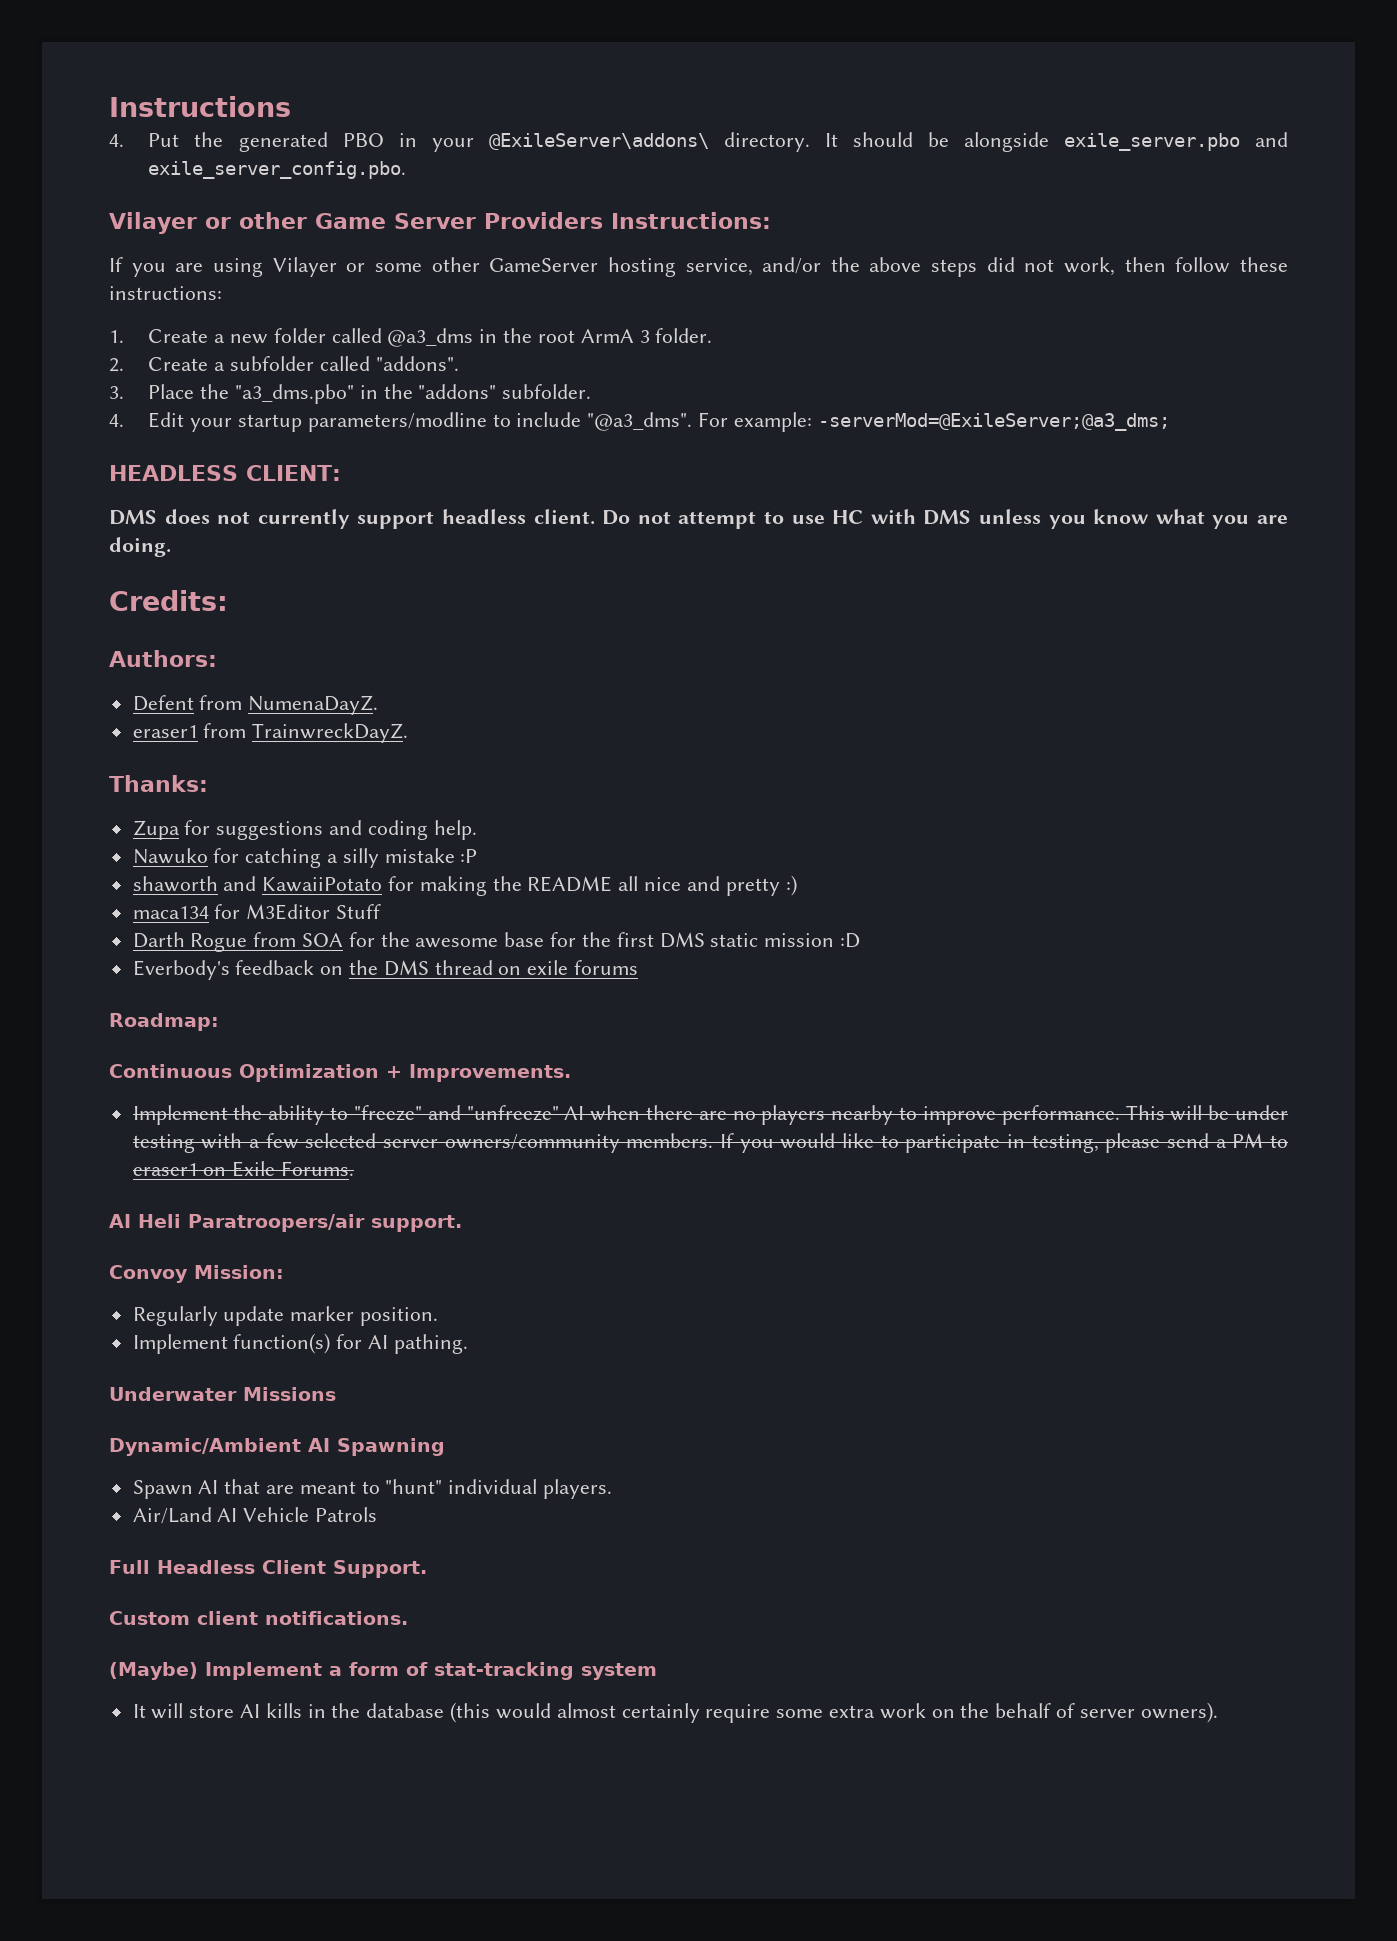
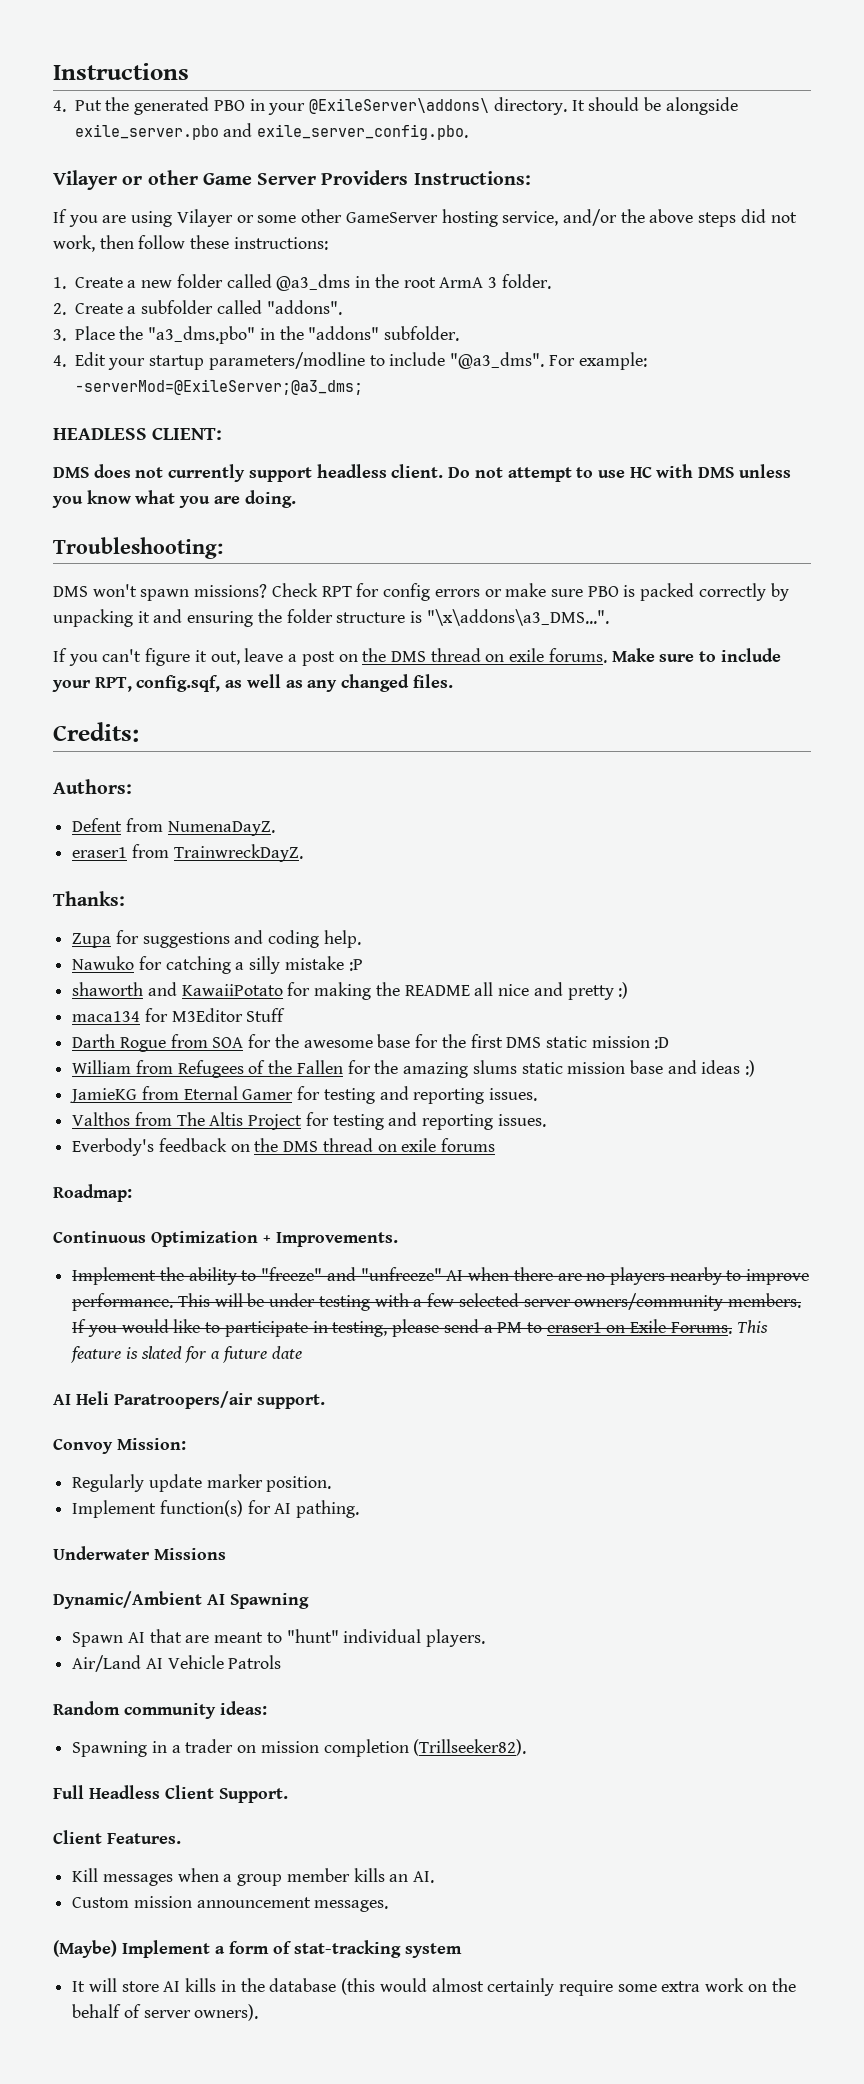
+ Troubleshooting:
+ DMS won't spawn missions? Check RPT for config errors or make sure PBO is packed correctly by unpacking it and ensuring the folder structure is "\x\addons\a3_DMS...".
+ If you can't figure it out, leave a post on the DMS thread on exile forums. Make sure to include your RPT, config.sqf, as well as any changed files.
+ William from Refugees of the Fallen for the amazing slums static mission base and ideas :)
+ JamieKG from Eternal Gamer for testing and reporting issues.
+ Valthos from The Altis Project for testing and reporting issues.
+ This feature is slated for a future date
+ Random community ideas:
+ Spawning in a trader on mission completion (Trillseeker82).
  Full Headless Client Support.
- Custom client notifications.
+ Client Features.
+ Kill messages when a group member kills an AI.
+ Custom mission announcement messages.

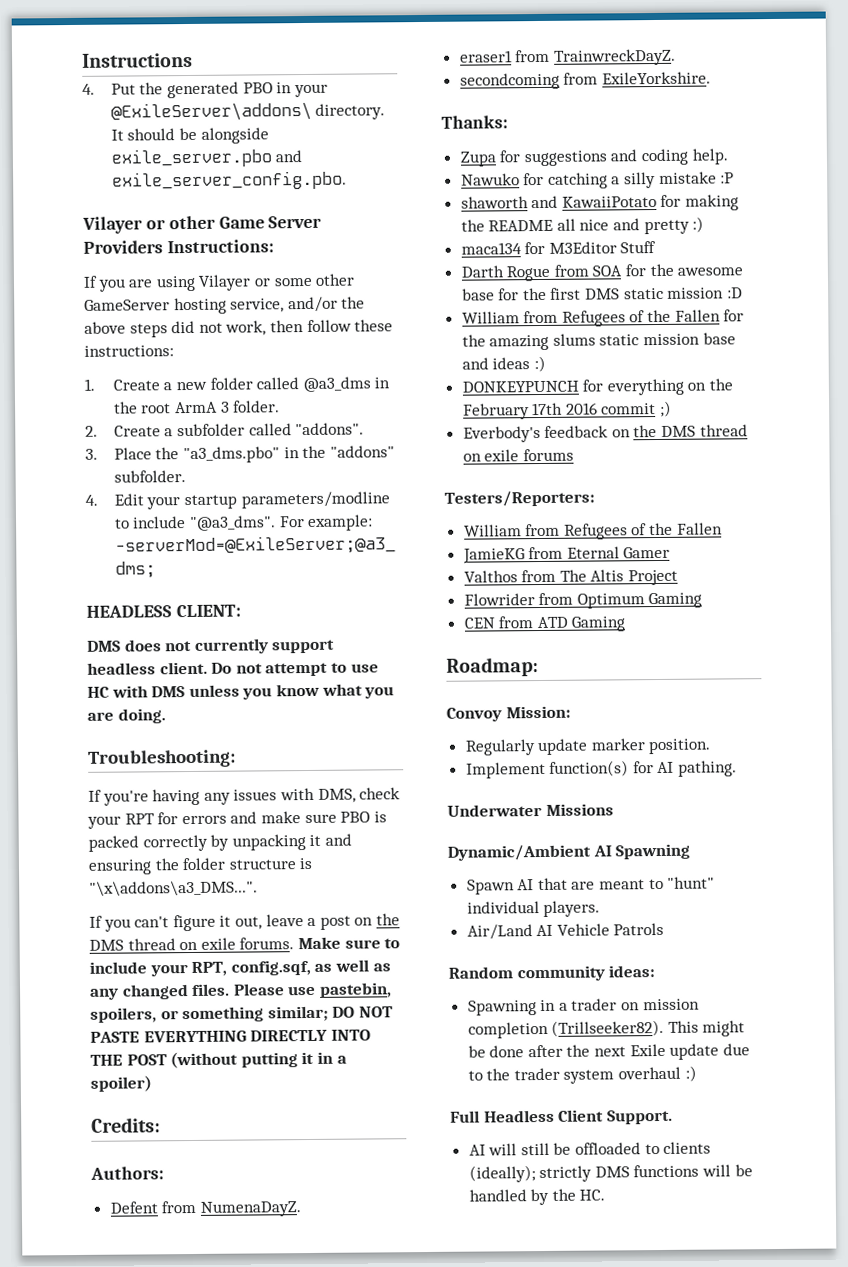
- DMS won't spawn missions? Check RPT for config errors or make sure PBO is packed correctly by unpacking it and ensuring the folder structure is "\x\addons\a3_DMS...".
+ If you're having any issues with DMS, check your RPT for errors and make sure PBO is packed correctly by unpacking it and ensuring the folder structure is "\x\addons\a3_DMS...".
+ Please use pastebin, spoilers, or something similar; DO NOT PASTE EVERYTHING DIRECTLY INTO THE POST (without putting it in a spoiler)
+ secondcoming from ExileYorkshire.
- JamieKG from Eternal Gamer for testing and reporting issues.
- Valthos from The Altis Project for testing and reporting issues.
+ DONKEYPUNCH for everything on the February 17th 2016 commit ;)
+ Testers/Reporters:
+ William from Refugees of the Fallen
+ JamieKG from Eternal Gamer
+ Valthos from The Altis Project
+ Flowrider from Optimum Gaming
+ CEN from ATD Gaming
  Roadmap:
- Continuous Optimization + Improvements.
- Implement the ability to "freeze" and "unfreeze" AI when there are no players nearby to improve performance. This will be under testing with a few selected server owners/community members. If you would like to participate in testing, please send a PM to eraser1 on Exile Forums. This feature is slated for a future date
- AI Heli Paratroopers/air support.
- Spawning in a trader on mission completion (Trillseeker82).
+ Spawning in a trader on mission completion (Trillseeker82). This might be done after the next Exile update due to the trader system overhaul :)
  Full Headless Client Support.
- Client Features.
- Kill messages when a group member kills an AI.
- Custom mission announcement messages.
- (Maybe) Implement a form of stat-tracking system
- It will store AI kills in the database (this would almost certainly require some extra work on the behalf of server owners).
+ AI will still be offloaded to clients (ideally); strictly DMS functions will be handled by the HC.

